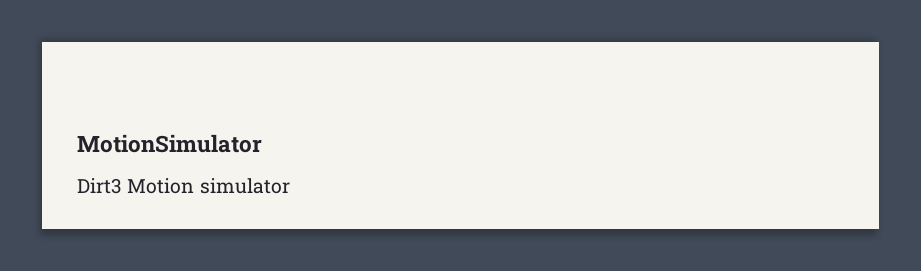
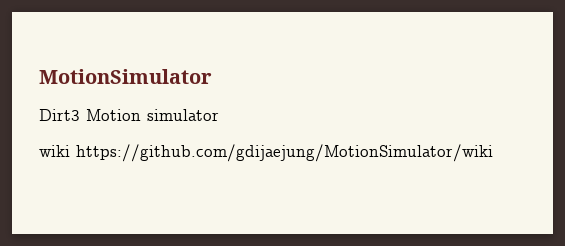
+ wiki https://github.com/gdijaejung/MotionSimulator/wiki

